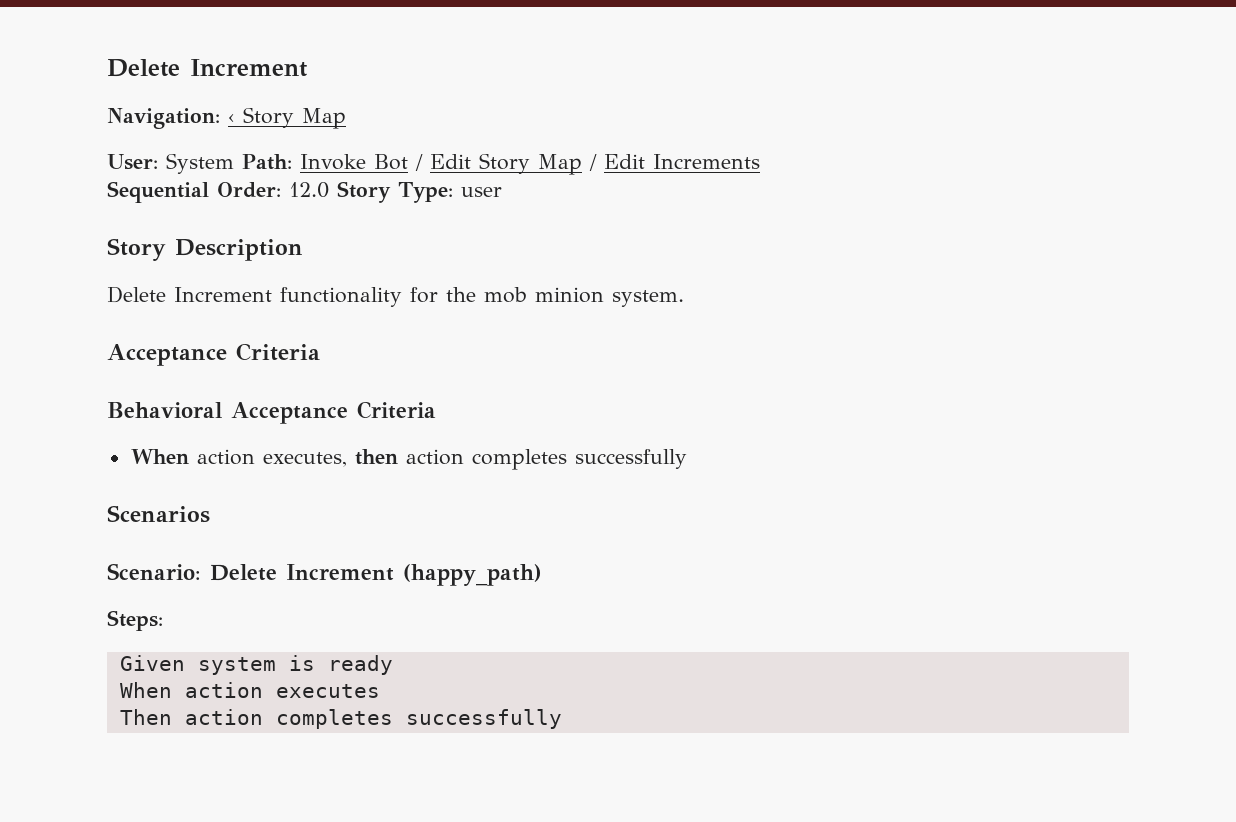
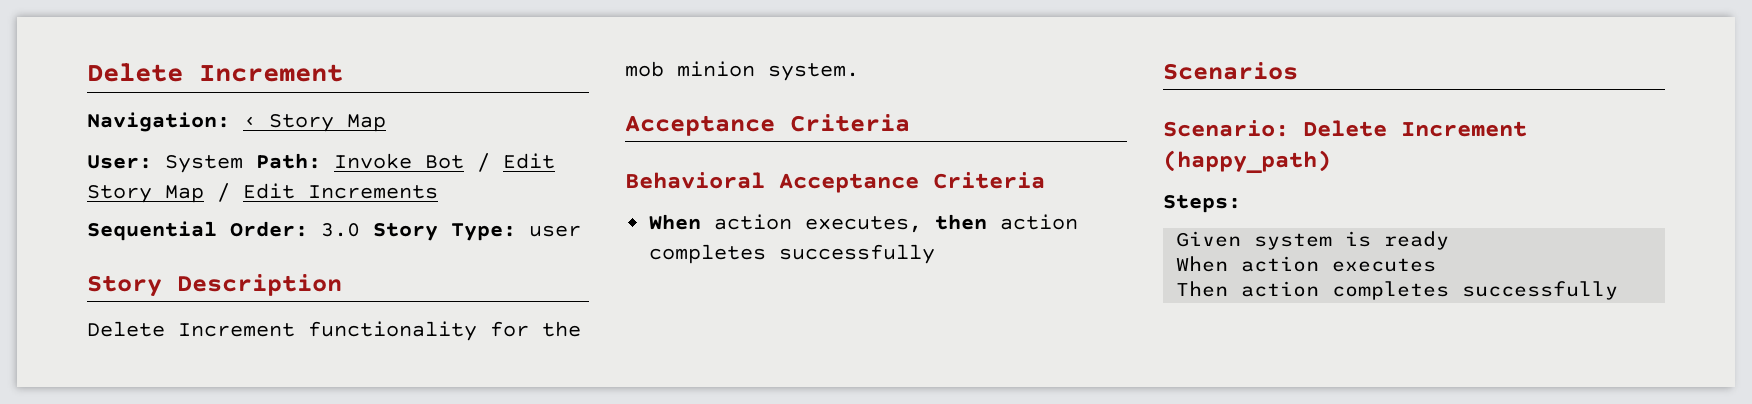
- Sequential Order: 12.0 Story Type: user
+ Sequential Order: 3.0 Story Type: user

